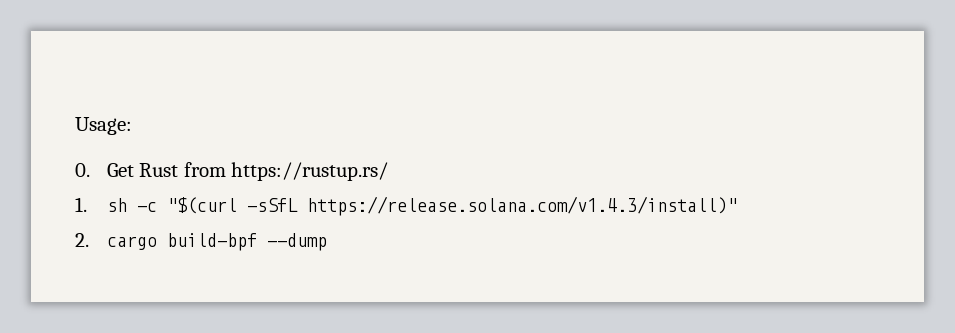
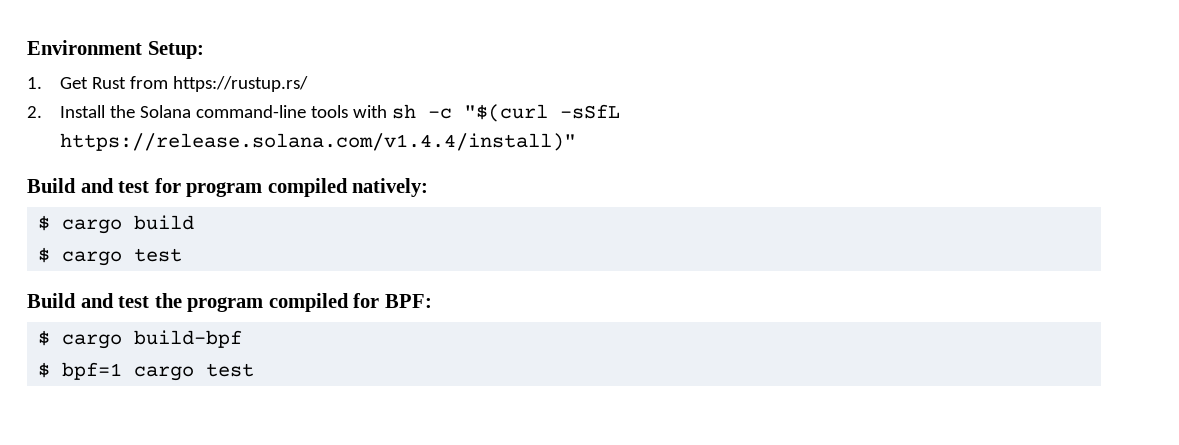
- Usage:
- 0. Get Rust from https://rustup.rs/
+ Environment Setup:
+ 1. Get Rust from https://rustup.rs/
- 1. sh -c "$(curl -sSfL https://release.solana.com/v1.4.3/install)"
- 2. cargo build-bpf --dump
+ 2. Install the Solana command-line tools with sh -c "$(curl -sSfL https://release.solana.com/v1.4.4/install)"
+ Build and test for program compiled natively:
+ $ cargo build
+ $ cargo test
+ Build and test the program compiled for BPF:
+ $ cargo build-bpf
+ $ bpf=1 cargo test

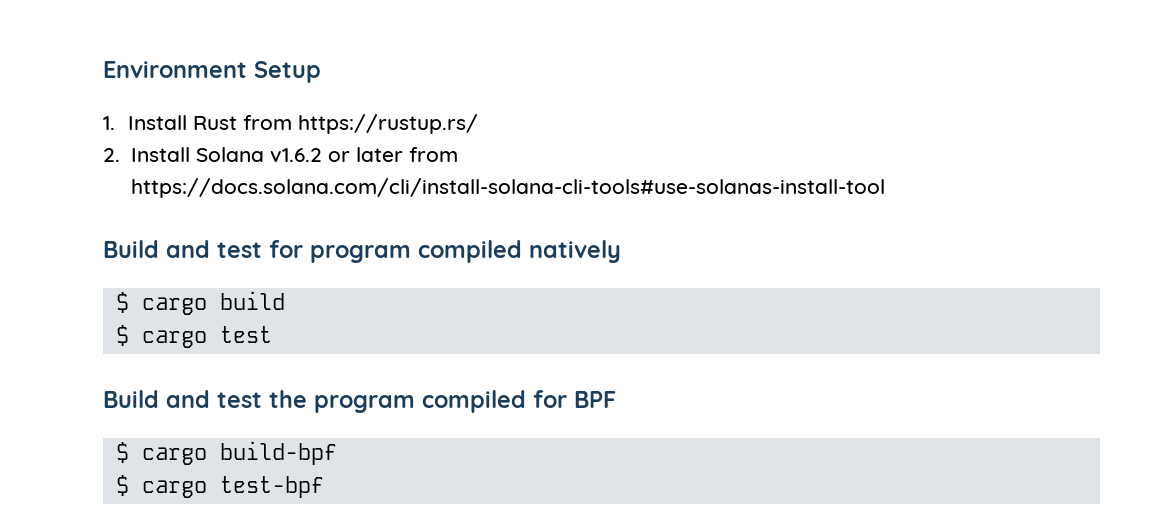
- Environment Setup:
+ Environment Setup
- 1. Get Rust from https://rustup.rs/
+ 1. Install Rust from https://rustup.rs/
- 2. Install the Solana command-line tools with sh -c "$(curl -sSfL https://release.solana.com/v1.4.4/install)"
+ 2. Install Solana v1.6.2 or later from https://docs.solana.com/cli/install-solana-cli-tools#use-solanas-install-tool
- Build and test for program compiled natively:
+ Build and test for program compiled natively
- Build and test the program compiled for BPF:
+ Build and test the program compiled for BPF
- $ bpf=1 cargo test
+ $ cargo test-bpf

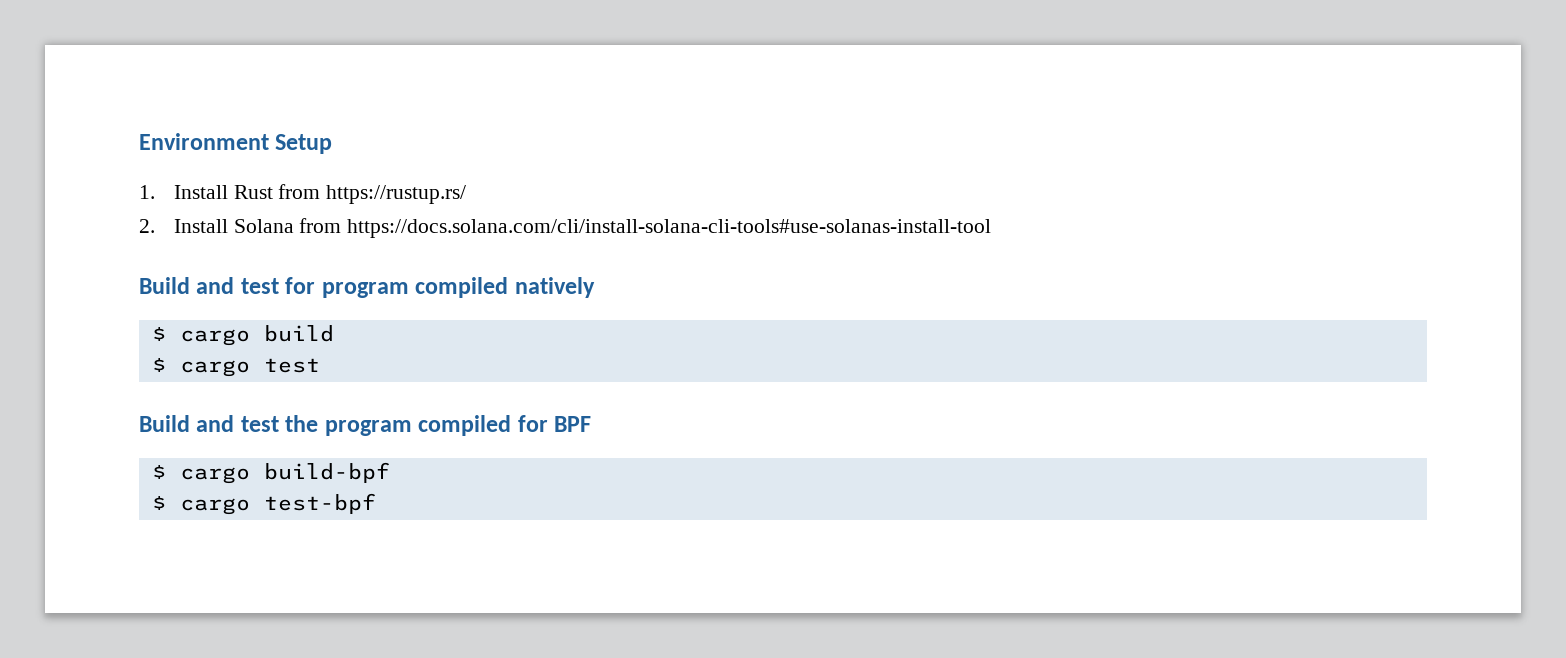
- 2. Install Solana v1.6.2 or later from https://docs.solana.com/cli/install-solana-cli-tools#use-solanas-install-tool
+ 2. Install Solana from https://docs.solana.com/cli/install-solana-cli-tools#use-solanas-install-tool

